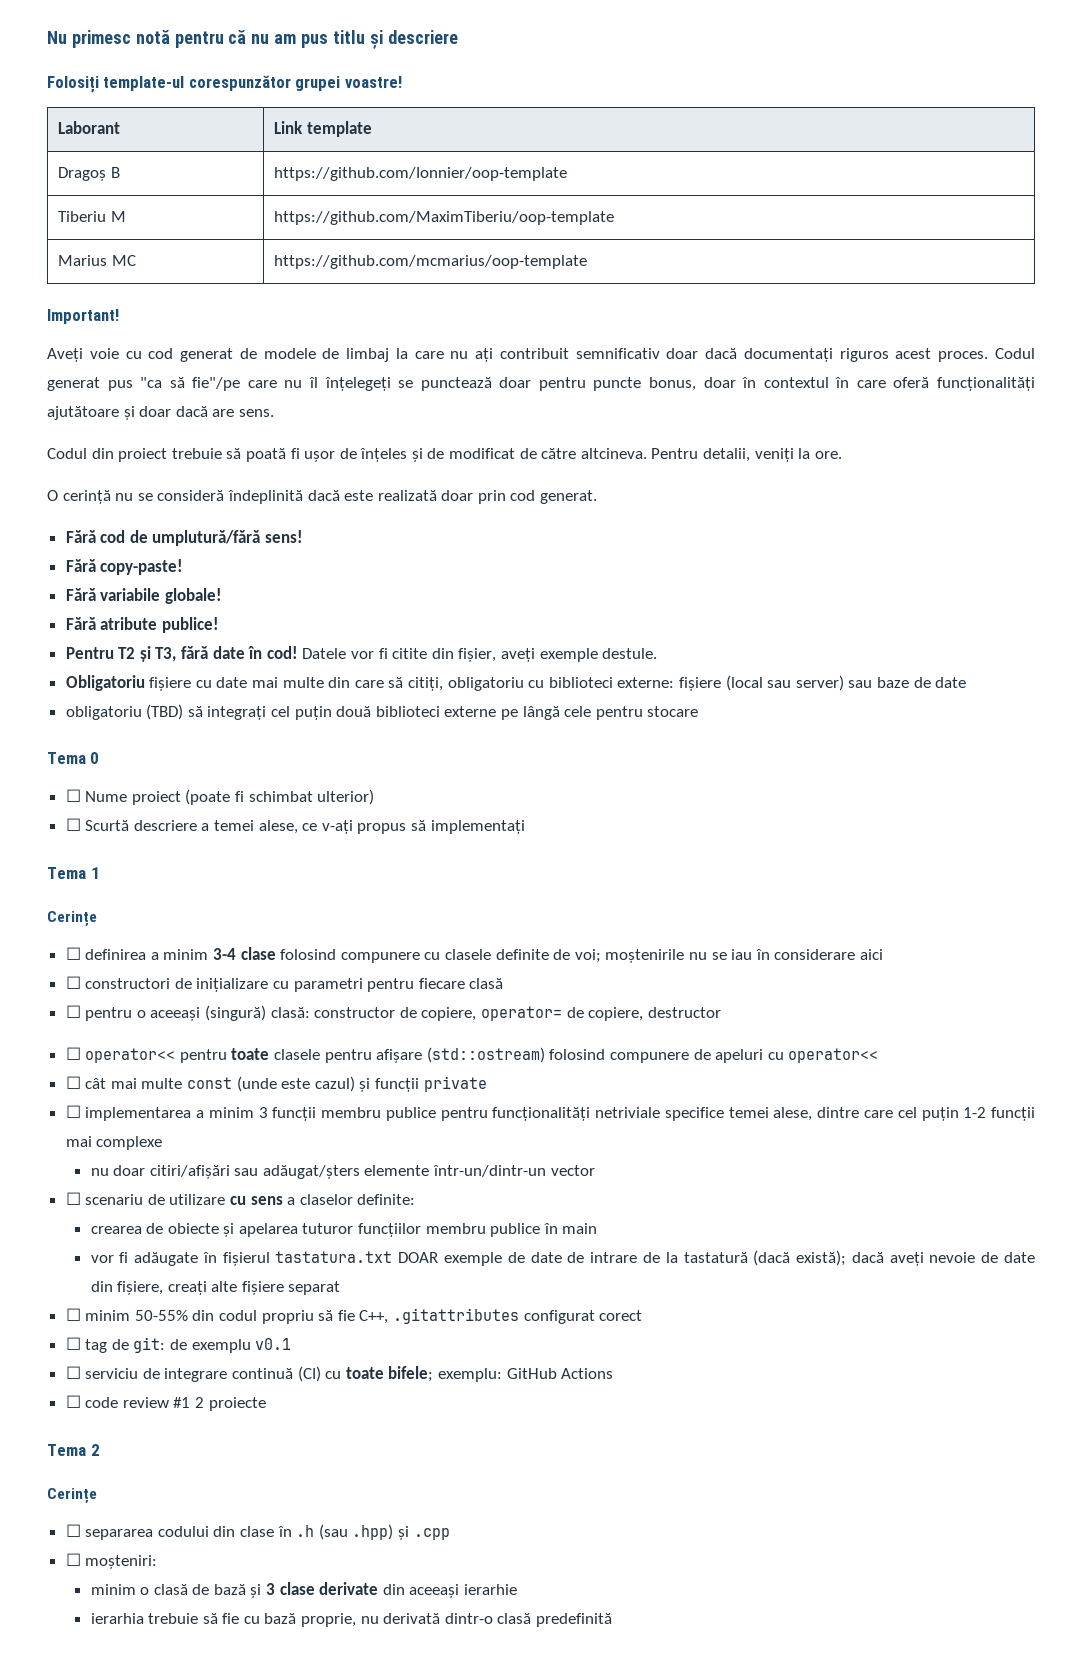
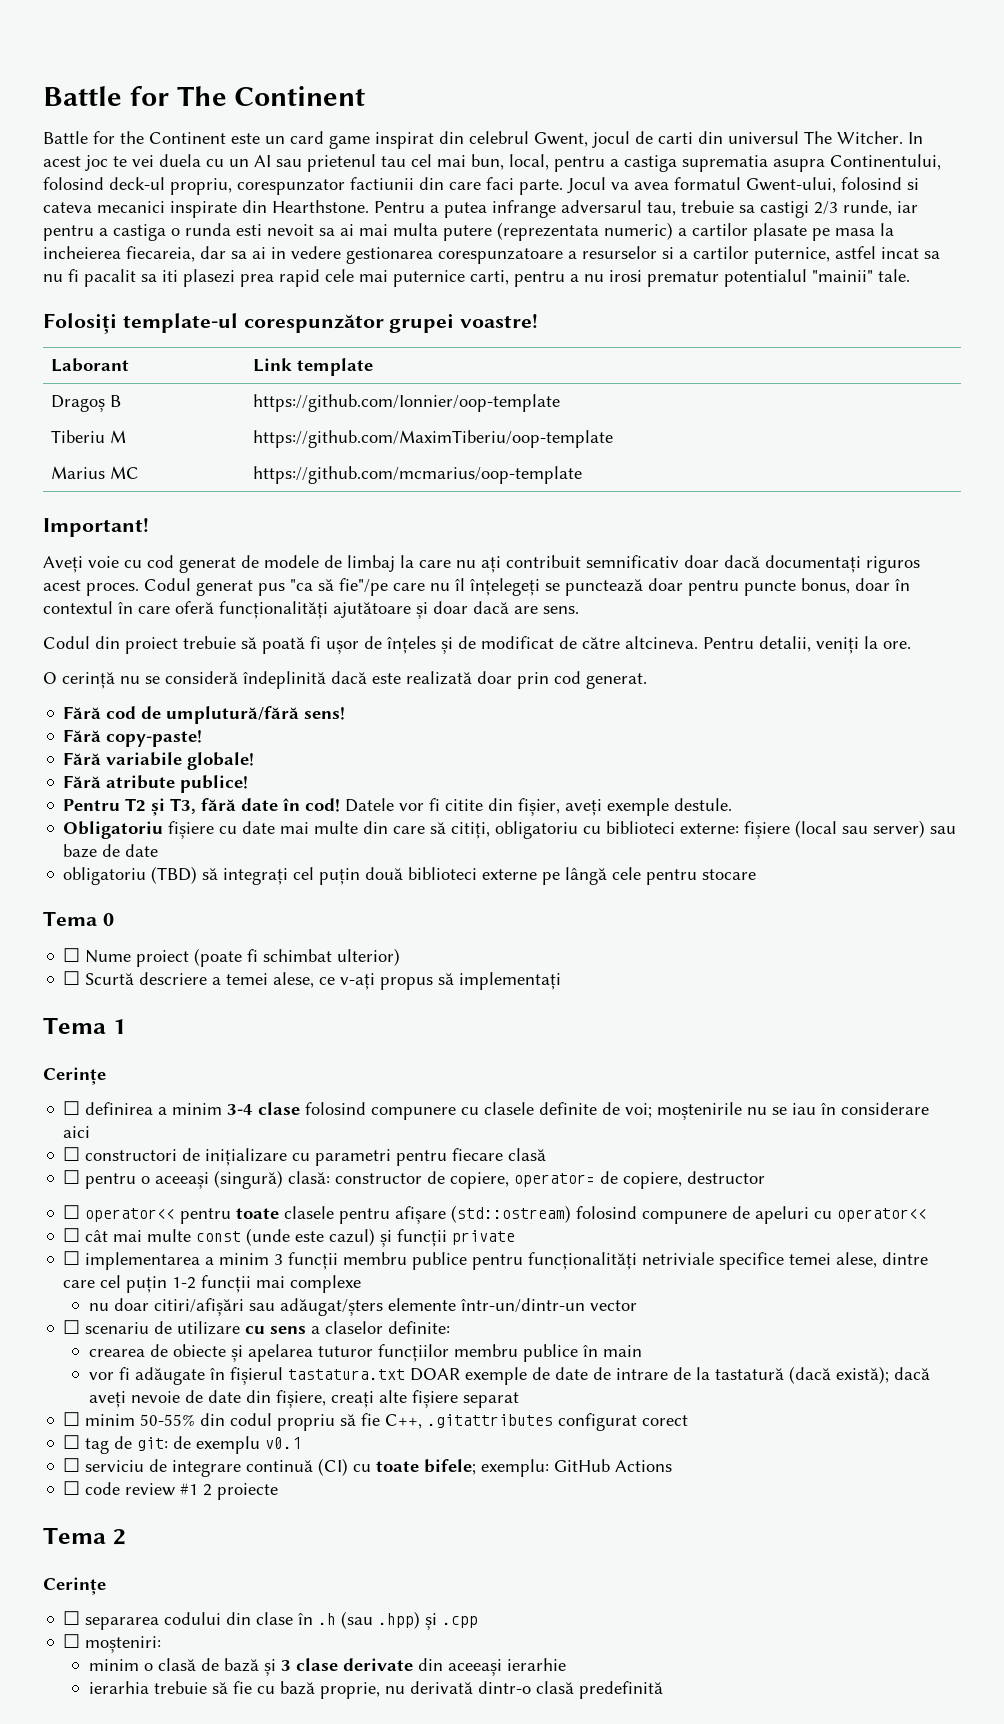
- Nu primesc notă pentru că nu am pus titlu și descriere
+ Battle for The Continent
+ Battle for the Continent este un card game inspirat din celebrul Gwent, jocul de carti din universul The Witcher. In acest joc te vei duela cu un AI sau prietenul tau cel mai bun, local, pentru a castiga suprematia asupra Continentului, folosind deck-ul propriu, corespunzator factiunii din care faci parte. Jocul va avea formatul Gwent-ului, folosind si cateva mecanici inspirate din Hearthstone. Pentru a putea infrange adversarul tau, trebuie sa castigi 2/3 runde, iar pentru a castiga o runda esti nevoit sa ai mai multa putere (reprezentata numeric) a cartilor plasate pe masa la incheierea fiecareia, dar sa ai in vedere gestionarea corespunzatoare a resurselor si a cartilor puternice, astfel incat sa nu fi pacalit sa iti plasezi prea rapid cele mai puternice carti, pentru a nu irosi prematur potentialul "mainii" tale.

